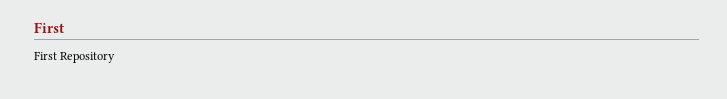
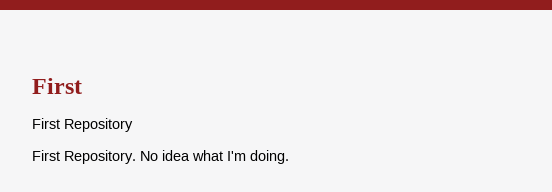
+ First Repository. No idea what I'm doing.

